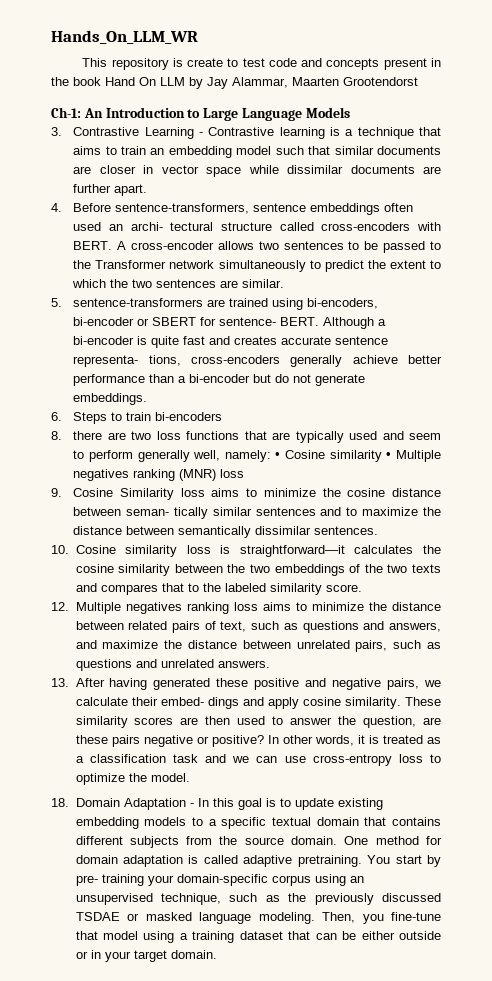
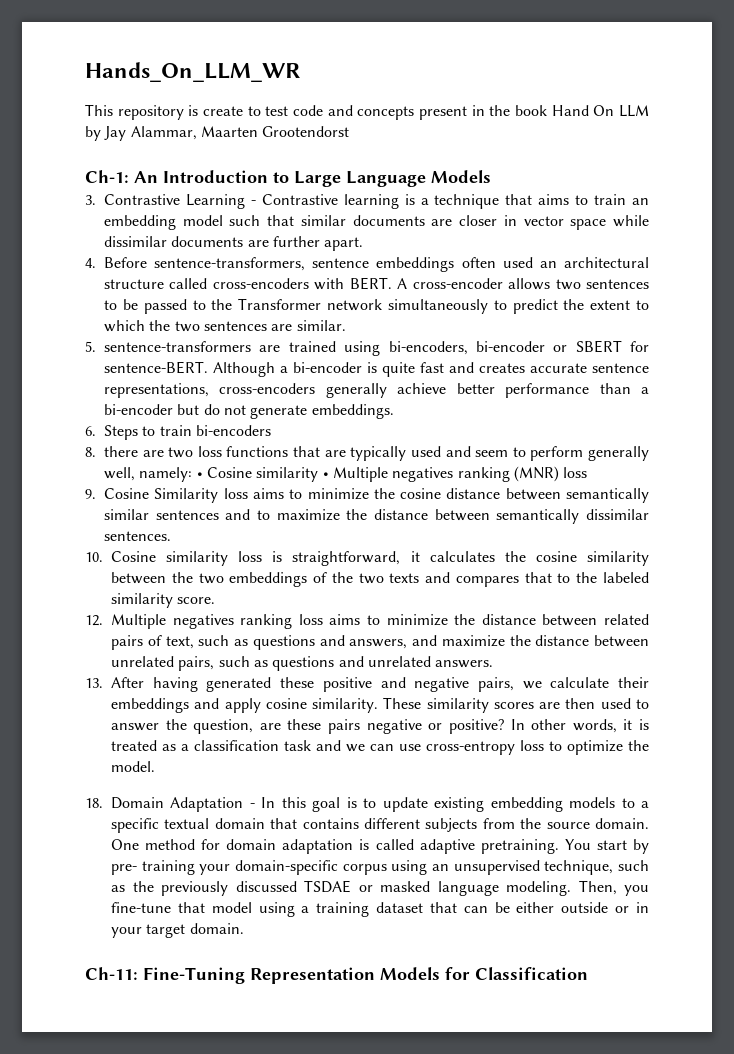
- 4. Before sentence-transformers, sentence embeddings often used an archi‐ tectural structure called cross-encoders with BERT.
+ 4. Before sentence-transformers, sentence embeddings often used an architectural structure called cross-encoders with BERT.
- 5. sentence-transformers are trained using bi-encoders, bi-encoder or SBERT for sentence- BERT.
+ 5. sentence-transformers are trained using bi-encoders, bi-encoder or SBERT for sentence-BERT.
- Although a bi-encoder is quite fast and creates accurate sentence representa‐ tions, cross-encoders generally achieve better performance than a bi-encoder but do not generate embeddings.
+ Although a bi-encoder is quite fast and creates accurate sentence representations, cross-encoders generally achieve better performance than a bi-encoder but do not generate embeddings.
- 9. Cosine Similarity loss aims to minimize the cosine distance between seman‐ tically similar sentences and to maximize the distance between semantically dissimilar sentences.
+ 9. Cosine Similarity loss aims to minimize the cosine distance between semantically similar sentences and to maximize the distance between semantically dissimilar sentences.
- 10. Cosine similarity loss is straightforward—it calculates the cosine similarity between the two embeddings of the two texts and compares that to the labeled similarity score.
+ 10. Cosine similarity loss is straightforward, it calculates the cosine similarity between the two embeddings of the two texts and compares that to the labeled similarity score.
- 13. After having generated these positive and negative pairs, we calculate their embed‐ dings and apply cosine similarity.
+ 13. After having generated these positive and negative pairs, we calculate their embeddings and apply cosine similarity.
+ Ch-11: Fine-Tuning Representation Models for Classification

